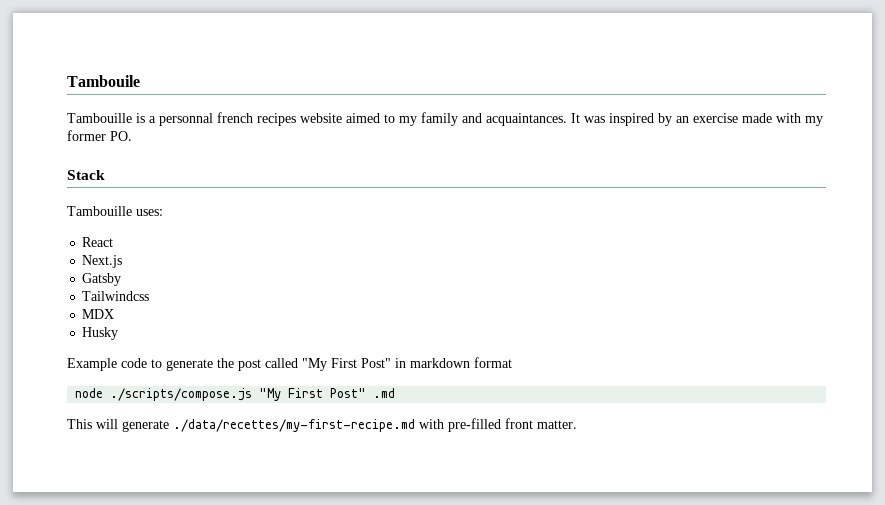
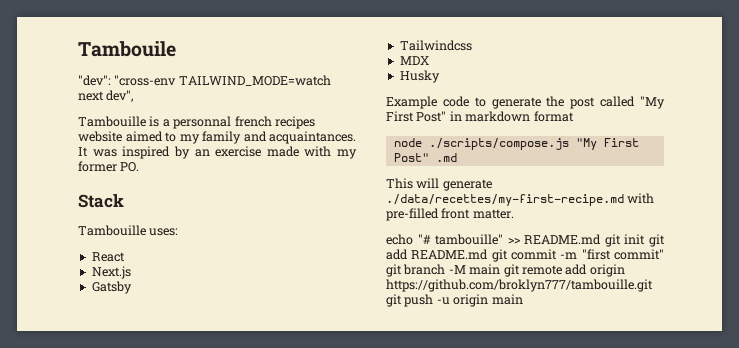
+ "dev": "cross-env TAILWIND_MODE=watch next dev",
+ echo "# tambouille" >> README.md git init git add README.md git commit -m "first commit" git branch -M main git remote add origin https://github.com/broklyn777/tambouille.git git push -u origin main

